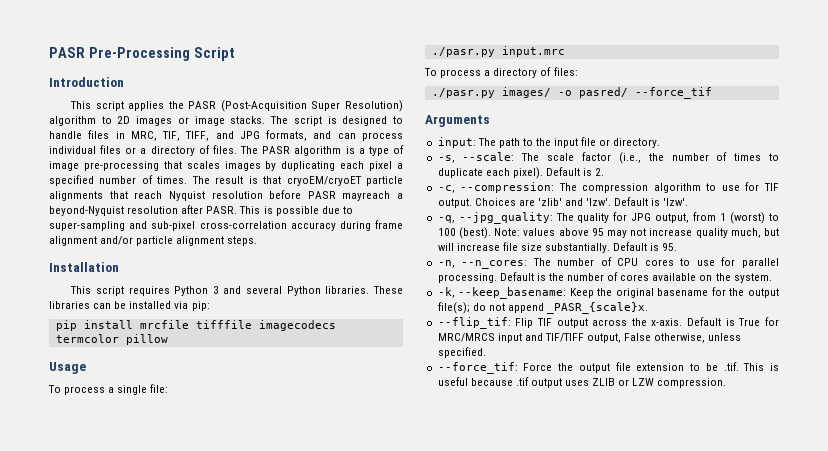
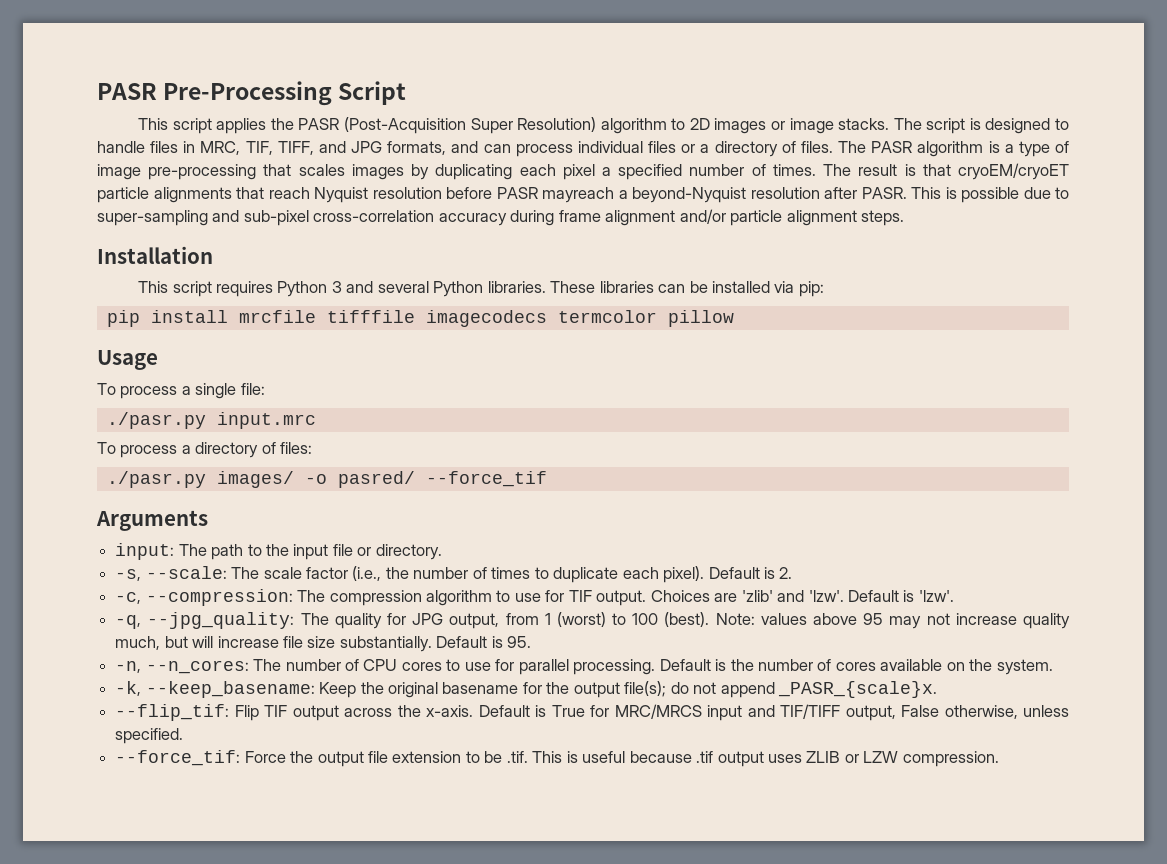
- Introduction

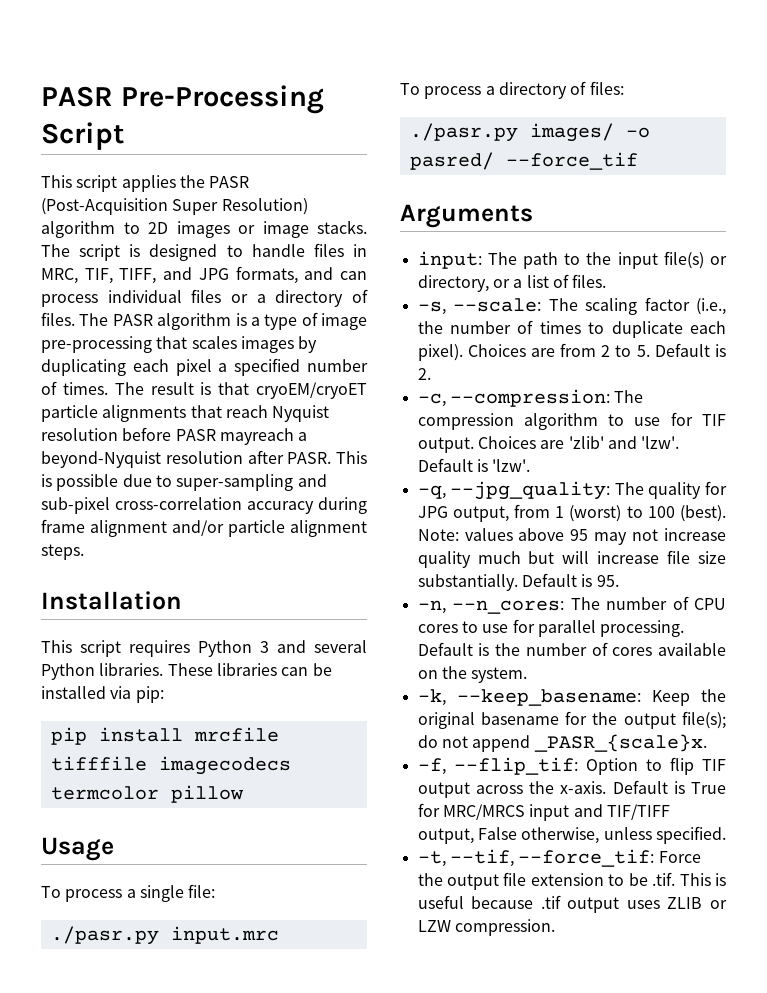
- input: The path to the input file or directory.
+ input: The path to the input file(s) or directory, or a list of files.
- -s, --scale: The scale factor (i.e., the number of times to duplicate each pixel).
+ -s, --scale: The scaling factor (i.e., the number of times to duplicate each pixel).
- Default is 2.
+ Choices are from 2 to 5. Default is 2.
- Note: values above 95 may not increase quality much, but will increase file size substantially.
+ Note: values above 95 may not increase quality much but will increase file size substantially.
- --flip_tif: Flip TIF output across the x-axis.
+ -f, --flip_tif: Option to flip TIF output across the x-axis.
- --force_tif: Force the output file extension to be .tif. This is useful because .tif output uses ZLIB or LZW compression.
+ -t, --tif, --force_tif: Force the output file extension to be .tif. This is useful because .tif output uses ZLIB or LZW compression.

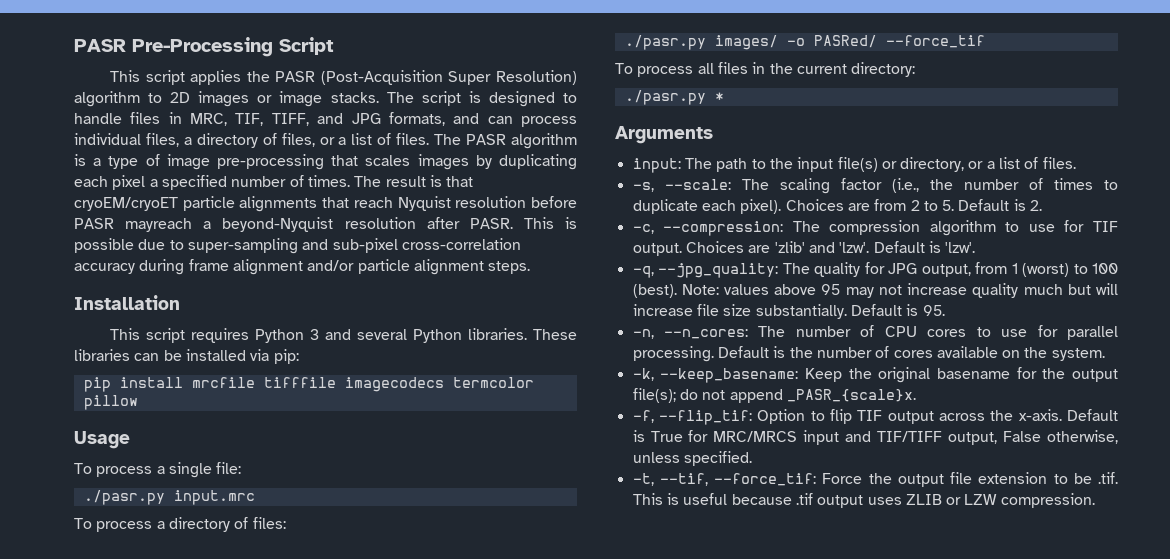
- The script is designed to handle files in MRC, TIF, TIFF, and JPG formats, and can process individual files or a directory of files.
+ The script is designed to handle files in MRC, TIF, TIFF, and JPG formats, and can process individual files, a directory of files, or a list of files.
- ./pasr.py images/ -o pasred/ --force_tif
+ ./pasr.py images/ -o PASRed/ --force_tif
+ To process all files in the current directory:
+ ./pasr.py *

